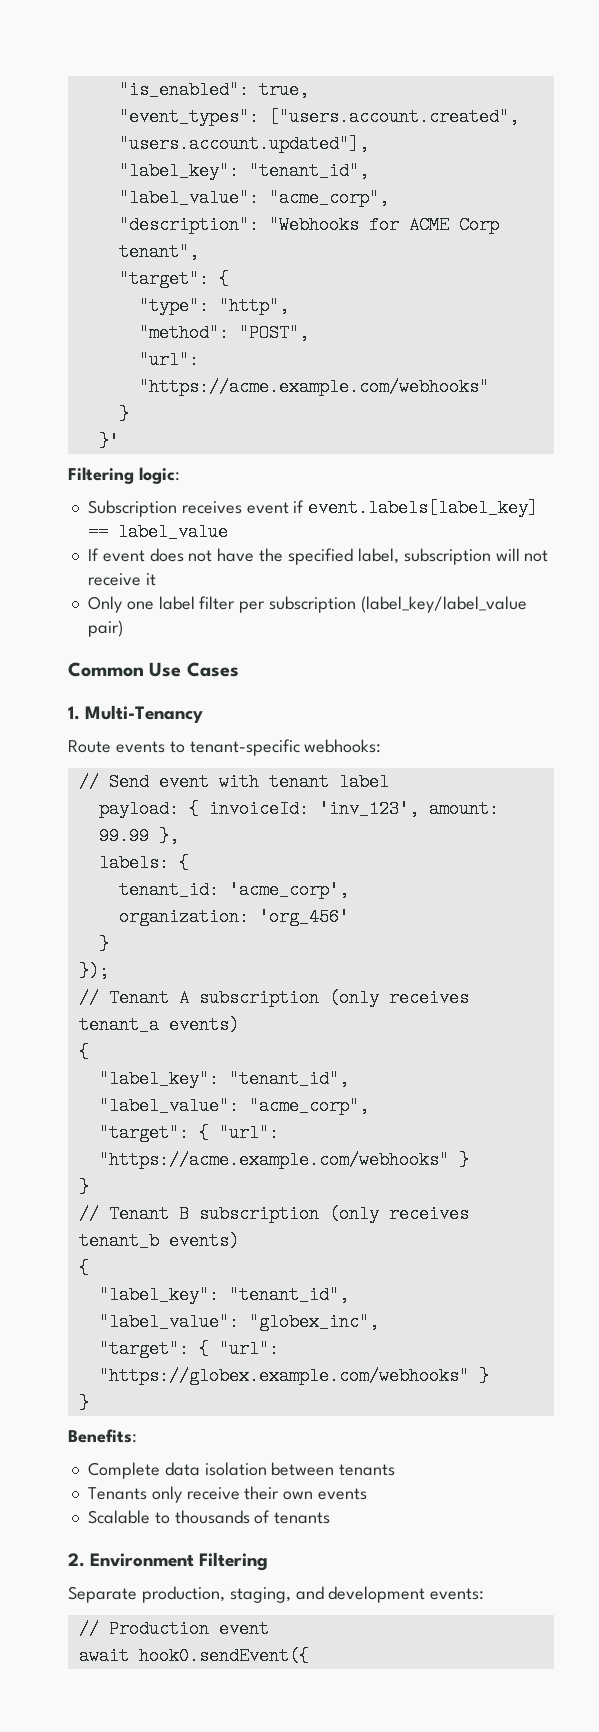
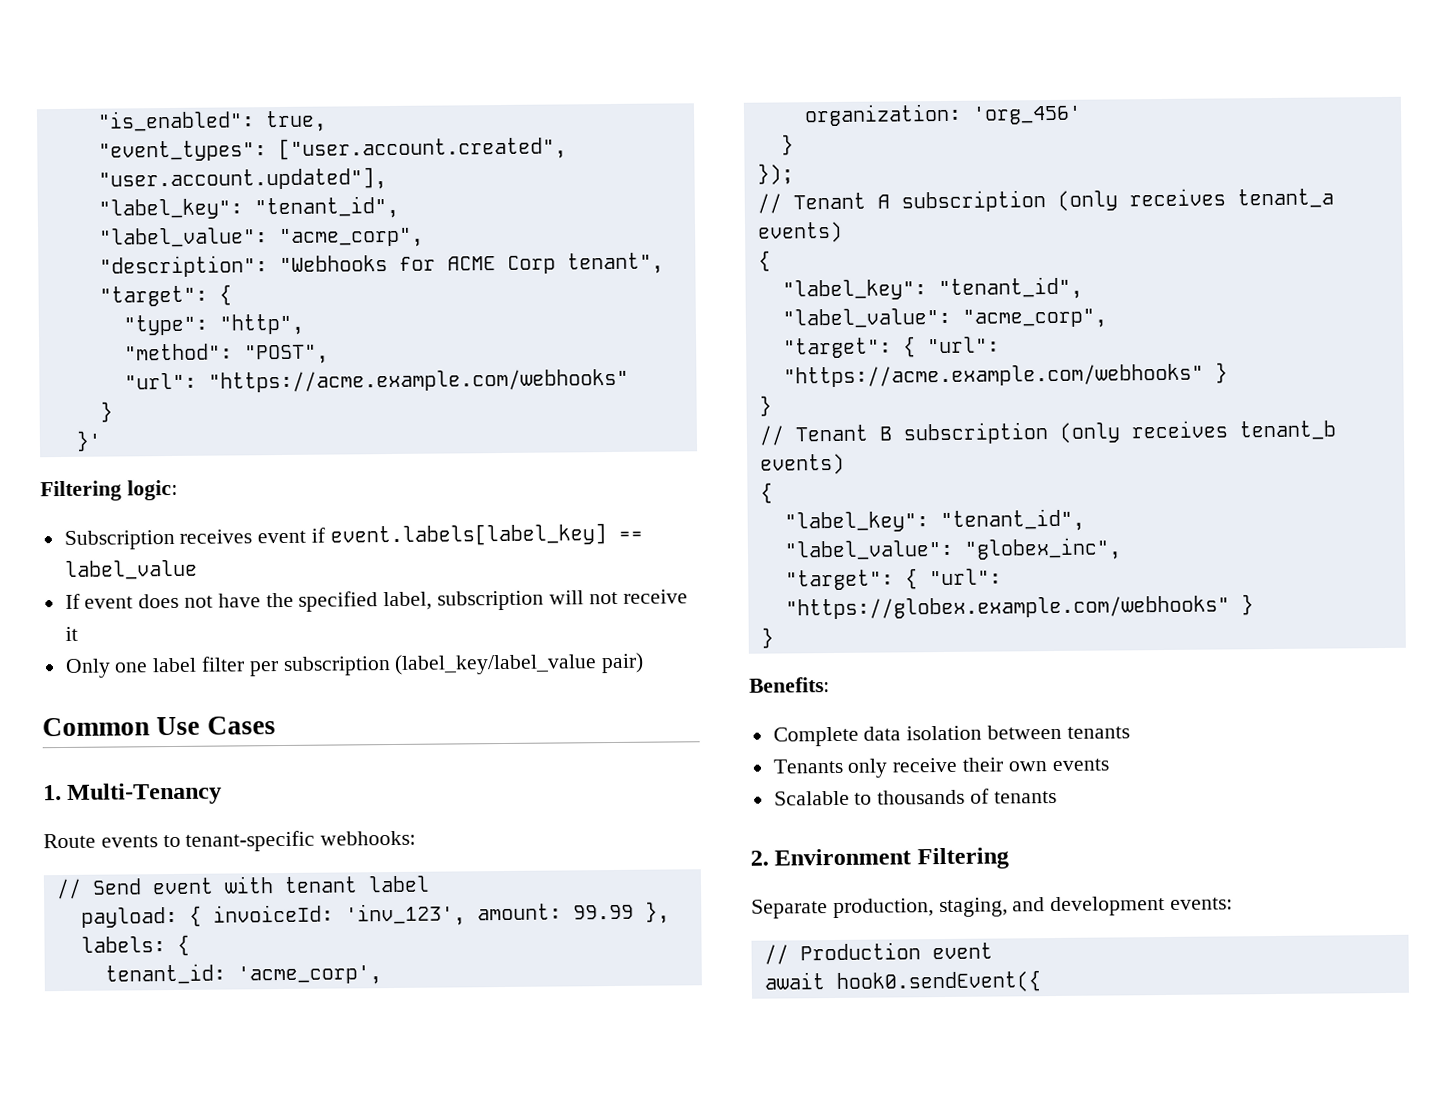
- "event_types": ["users.account.created", "users.account.updated"],
+ "event_types": ["user.account.created", "user.account.updated"],

